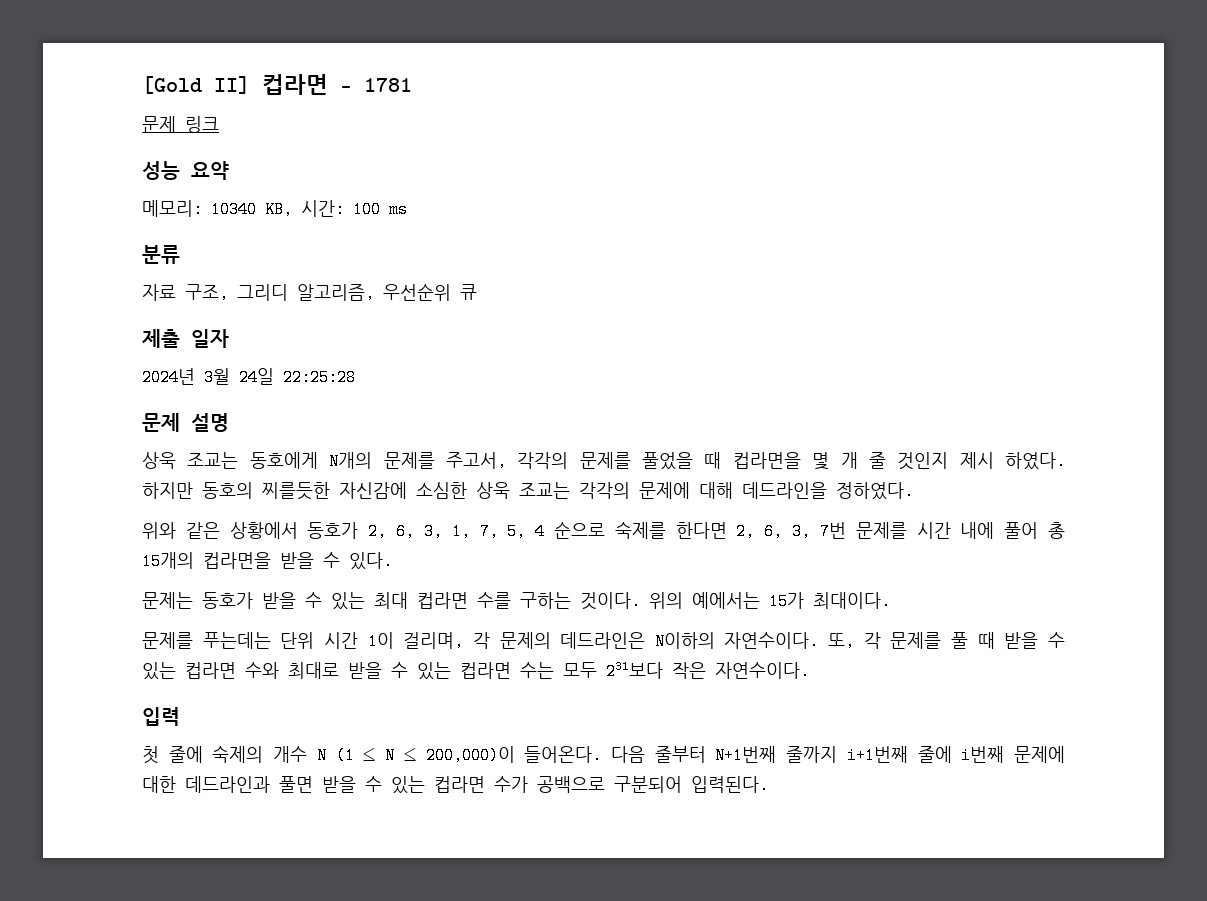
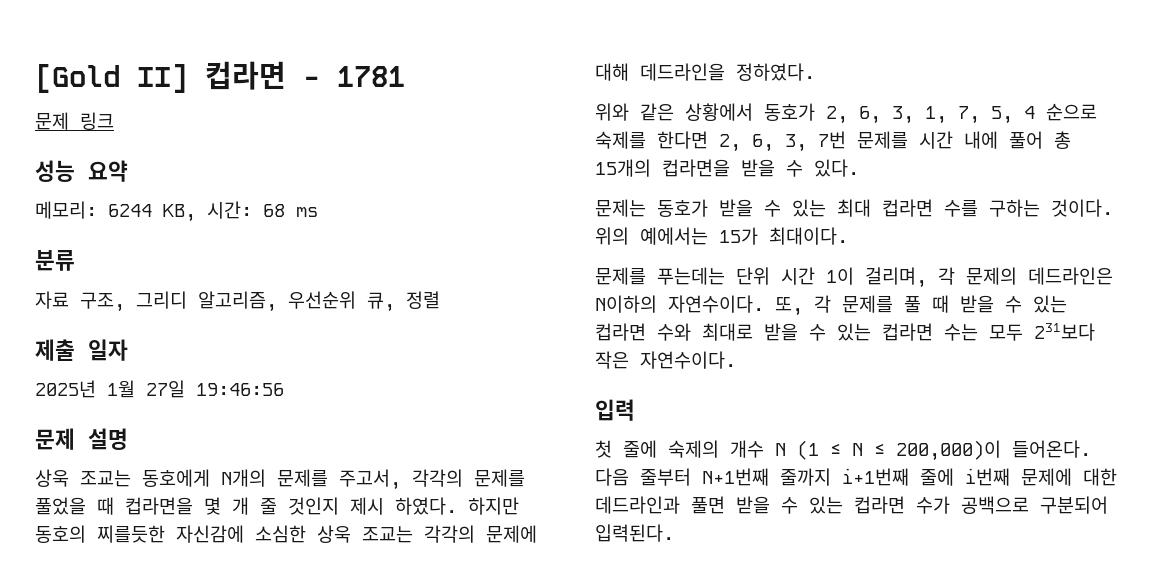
- 메모리: 10340 KB, 시간: 100 ms
+ 메모리: 6244 KB, 시간: 68 ms
- 자료 구조, 그리디 알고리즘, 우선순위 큐
+ 자료 구조, 그리디 알고리즘, 우선순위 큐, 정렬
- 2024년 3월 24일 22:25:28
+ 2025년 1월 27일 19:46:56

